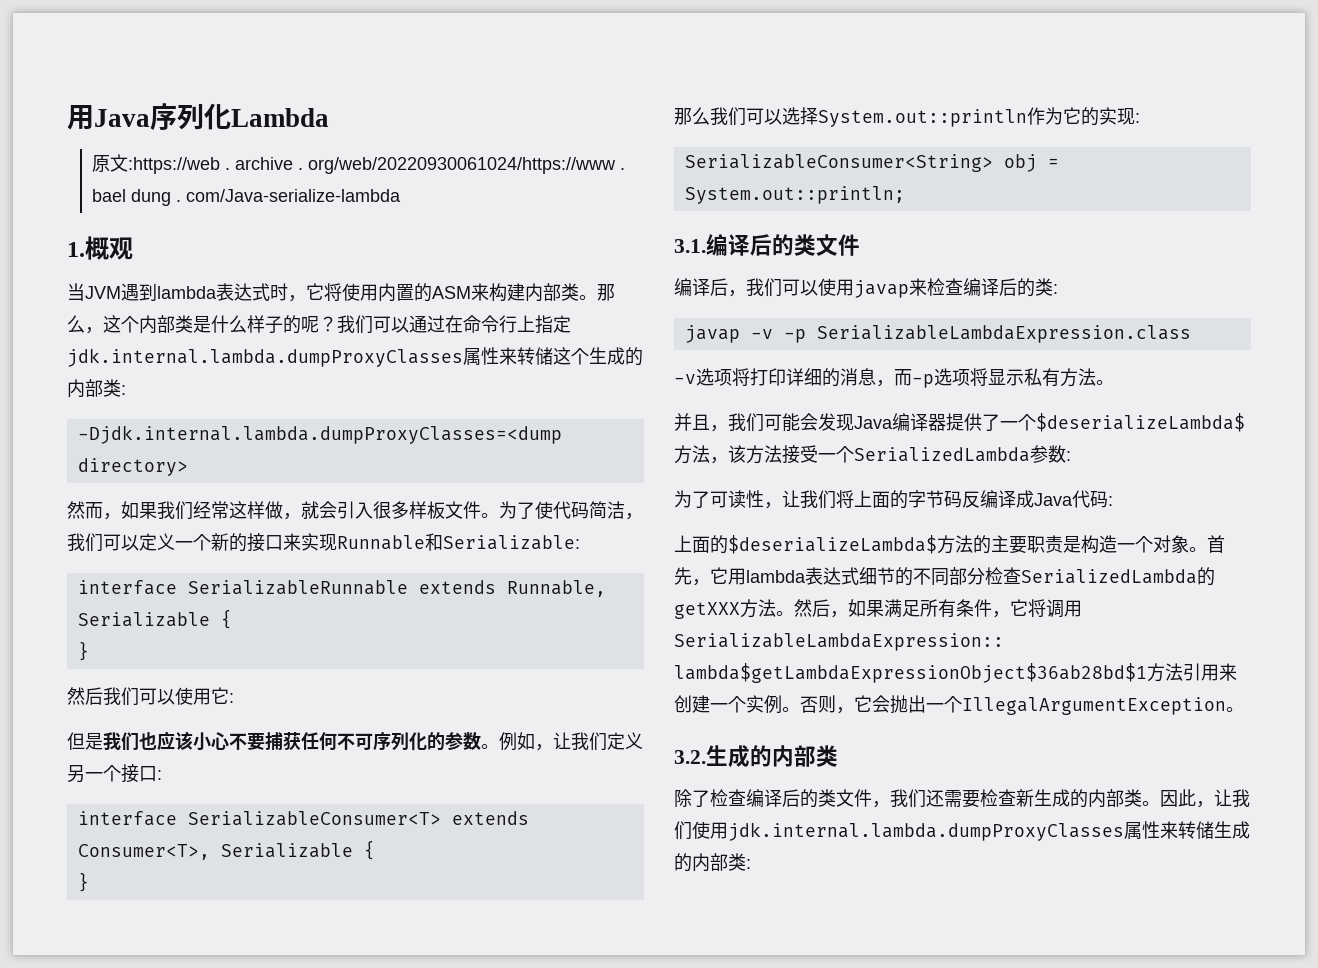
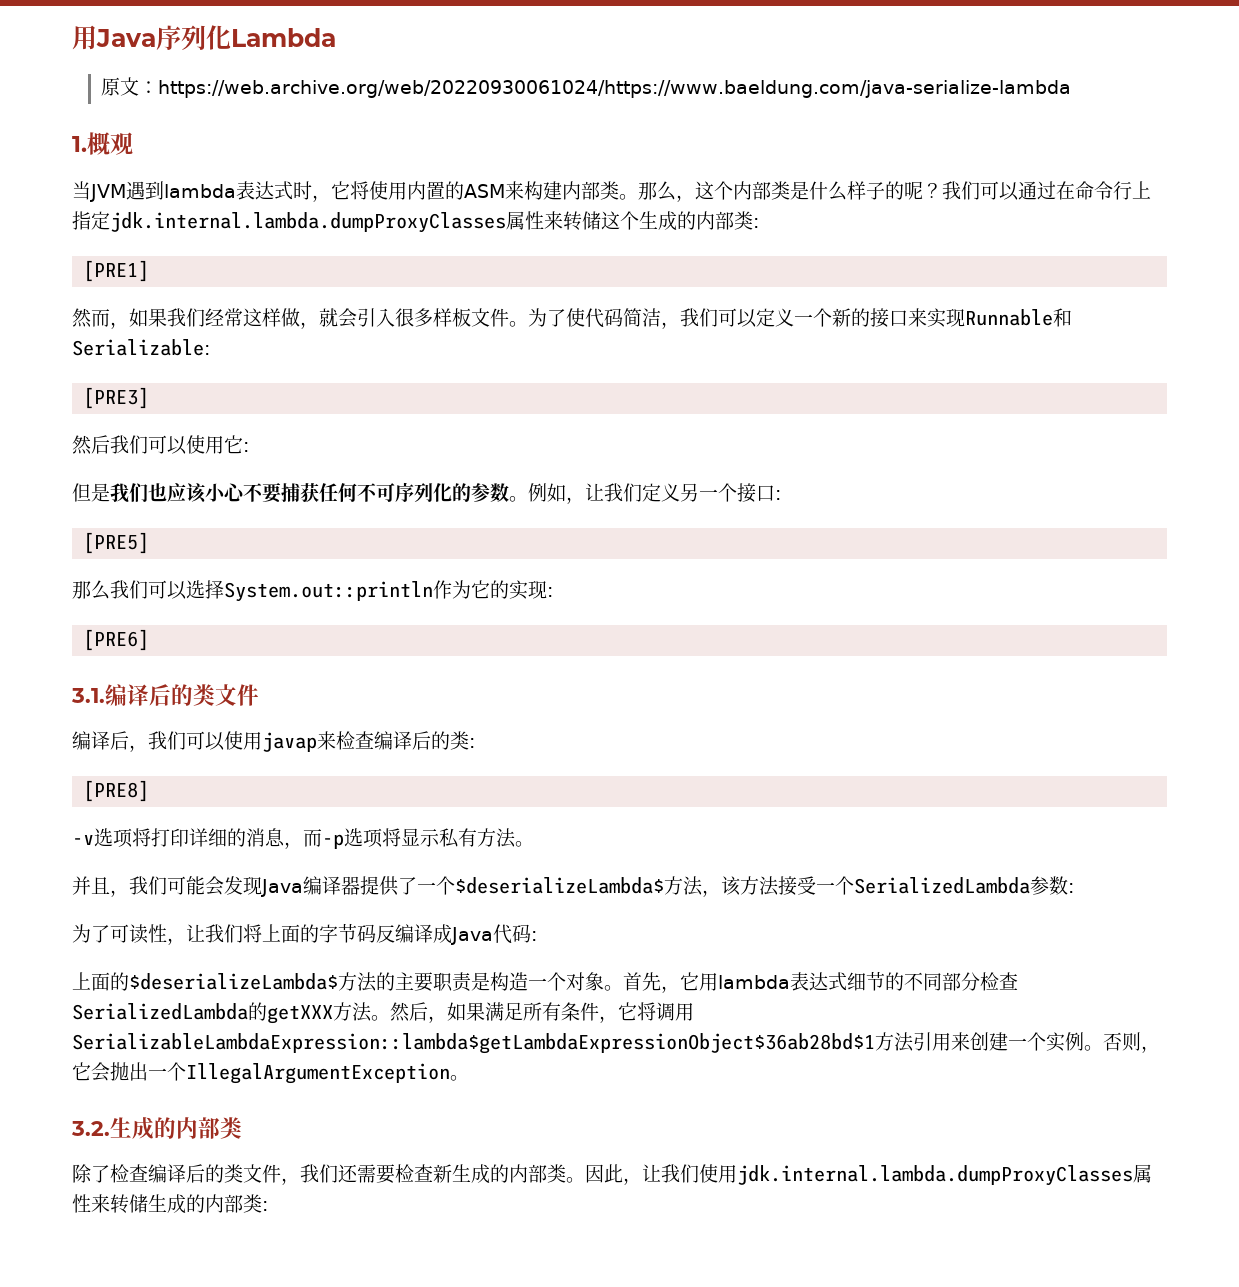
- 原文:https://web . archive . org/web/20220930061024/https://www . bael dung . com/Java-serialize-lambda
+ 原文：https://web.archive.org/web/20220930061024/https://www.baeldung.com/java-serialize-lambda
- -Djdk.internal.lambda.dumpProxyClasses=<dump directory>
+ [PRE1]
- interface SerializableRunnable extends Runnable, Serializable {
- }
+ [PRE3]
- interface SerializableConsumer<T> extends Consumer<T>, Serializable {
- }
+ [PRE5]
- SerializableConsumer<String> obj = System.out::println;
+ [PRE6]
- javap -v -p SerializableLambdaExpression.class
+ [PRE8]

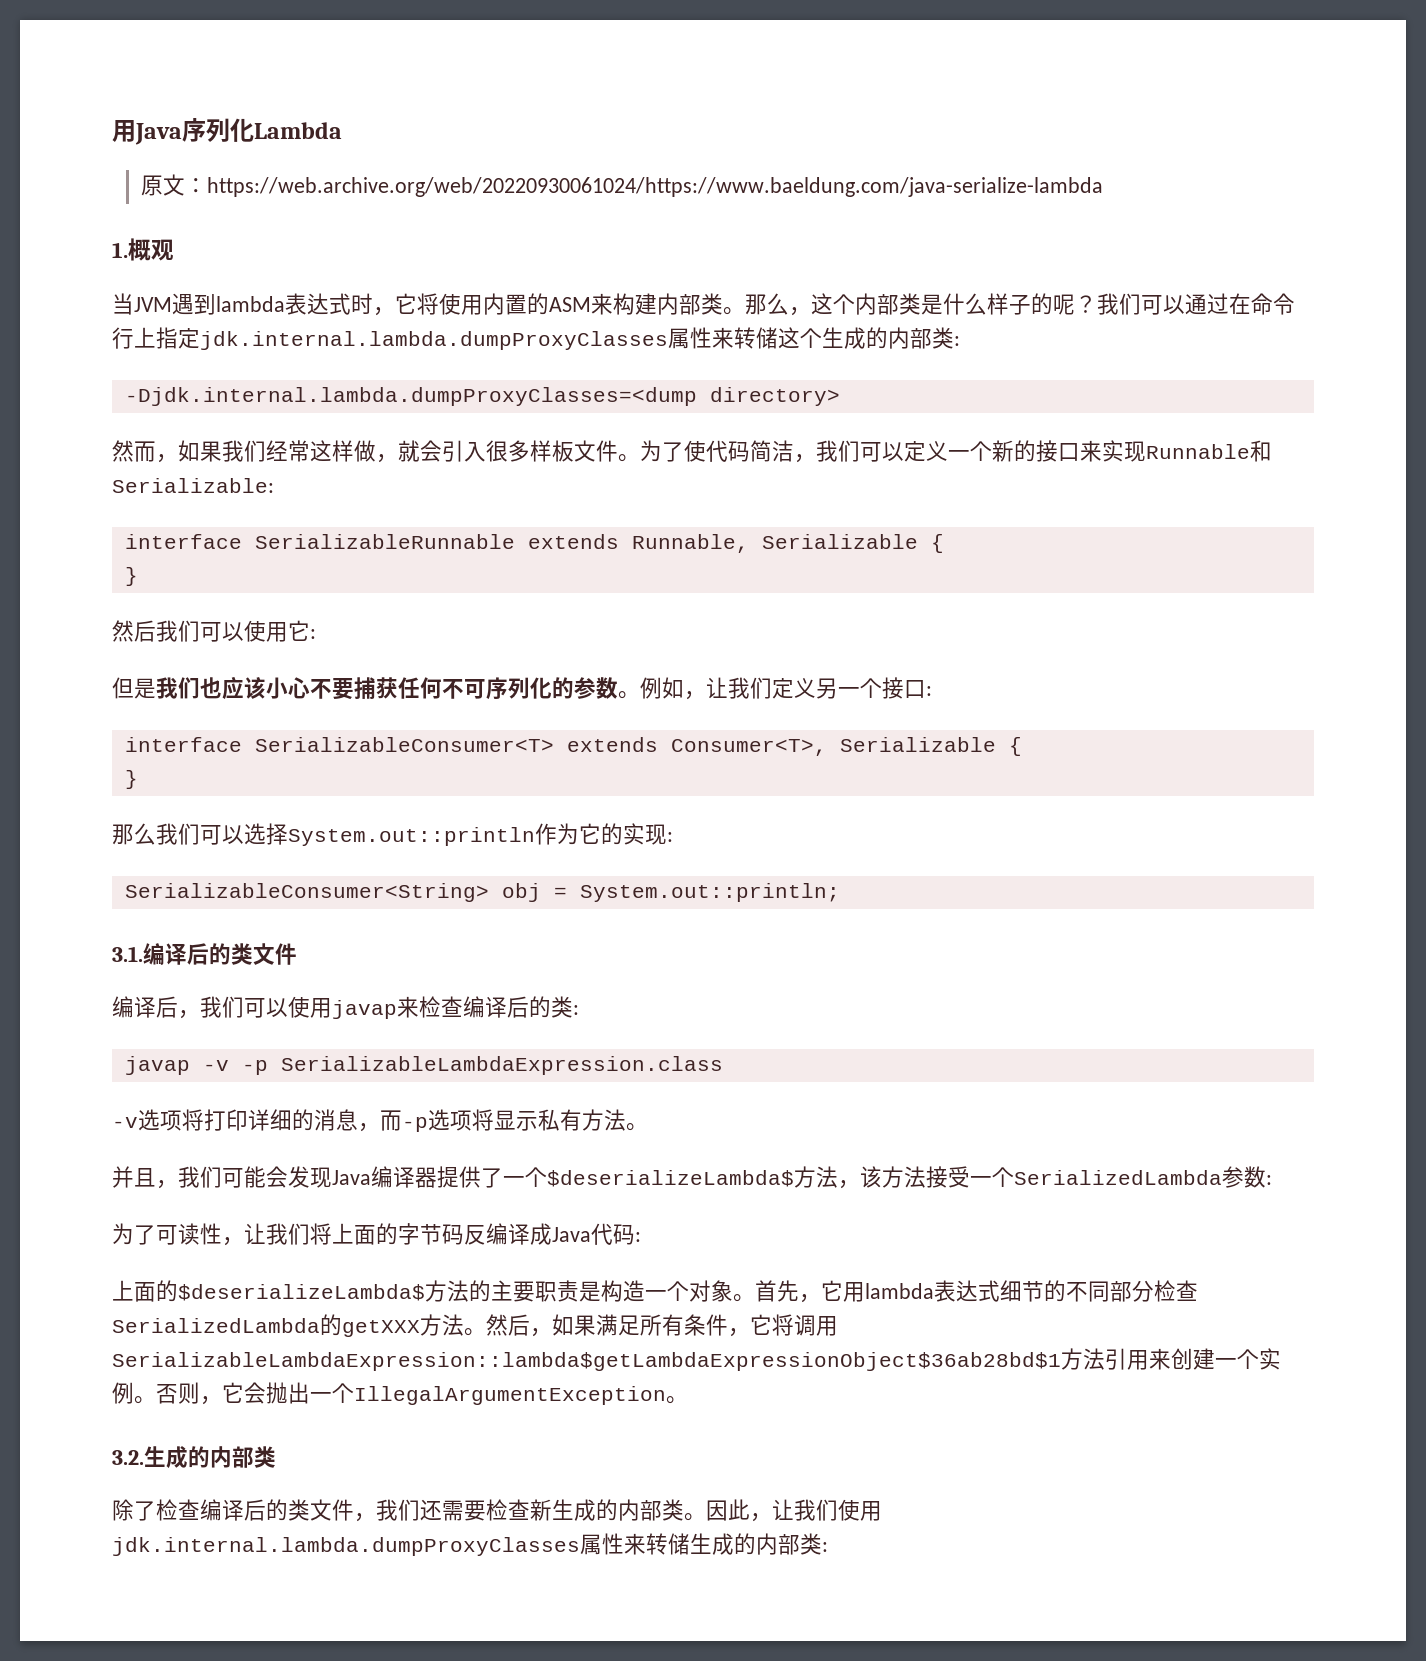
- [PRE1]
+ -Djdk.internal.lambda.dumpProxyClasses=<dump directory>
- [PRE3]
+ interface SerializableRunnable extends Runnable, Serializable {
+ }
- [PRE5]
+ interface SerializableConsumer<T> extends Consumer<T>, Serializable {
+ }
- [PRE6]
+ SerializableConsumer<String> obj = System.out::println;
- [PRE8]
+ javap -v -p SerializableLambdaExpression.class

